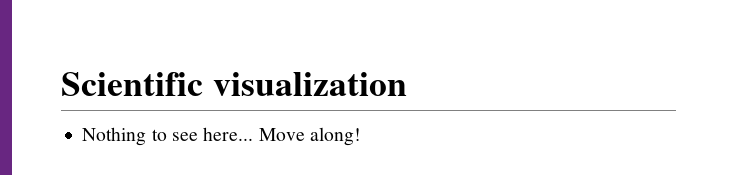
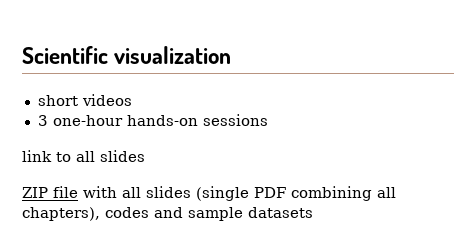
- Nothing to see here... Move along!
+ short videos
+ 3 one-hour hands-on sessions
+ link to all slides
+ ZIP file with all slides (single PDF combining all chapters), codes and sample datasets

